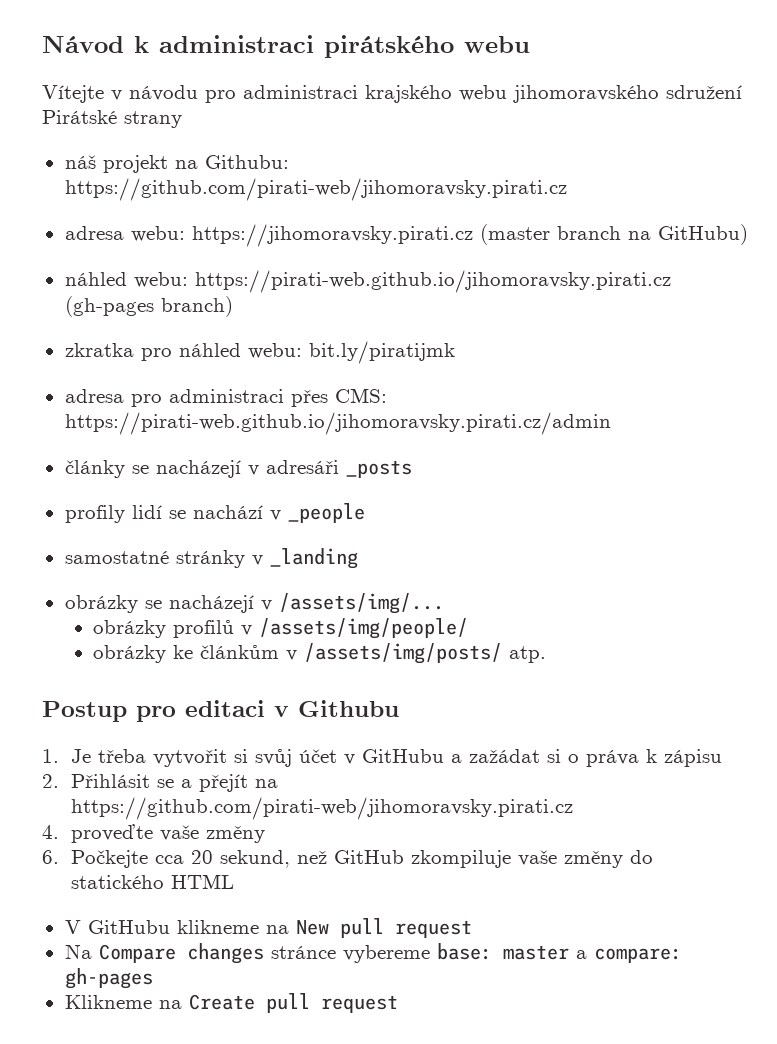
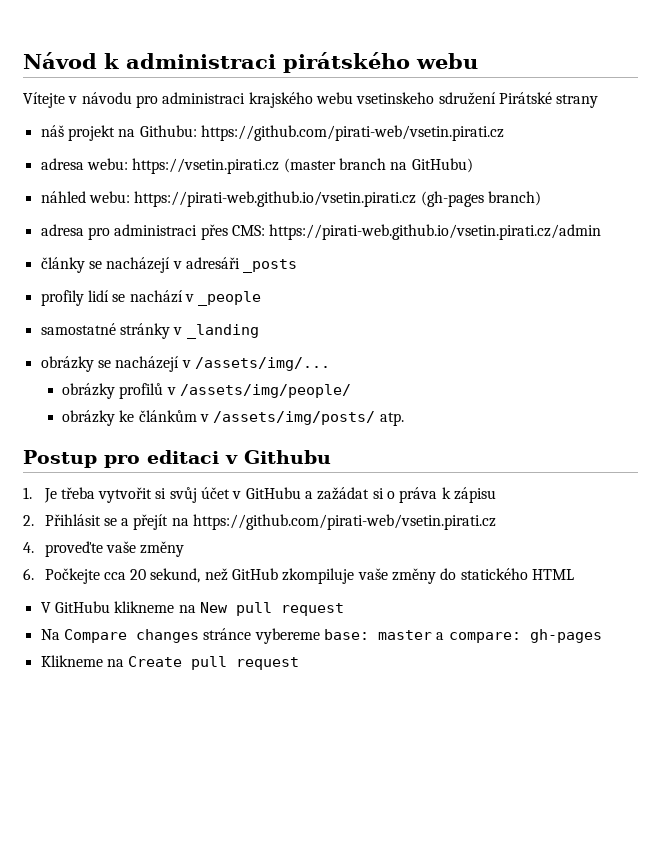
- Vítejte v návodu pro administraci krajského webu jihomoravského sdružení Pirátské strany
+ Vítejte v návodu pro administraci krajského webu vsetinskeho sdružení Pirátské strany
- náš projekt na Githubu: https://github.com/pirati-web/jihomoravsky.pirati.cz
+ náš projekt na Githubu: https://github.com/pirati-web/vsetin.pirati.cz
- adresa webu: https://jihomoravsky.pirati.cz (master branch na GitHubu)
+ adresa webu: https://vsetin.pirati.cz (master branch na GitHubu)
- náhled webu: https://pirati-web.github.io/jihomoravsky.pirati.cz (gh-pages branch)
+ náhled webu: https://pirati-web.github.io/vsetin.pirati.cz (gh-pages branch)
- zkratka pro náhled webu: bit.ly/piratijmk
- adresa pro administraci přes CMS: https://pirati-web.github.io/jihomoravsky.pirati.cz/admin
+ adresa pro administraci přes CMS: https://pirati-web.github.io/vsetin.pirati.cz/admin
- 2. Přihlásit se a přejít na https://github.com/pirati-web/jihomoravsky.pirati.cz
+ 2. Přihlásit se a přejít na https://github.com/pirati-web/vsetin.pirati.cz

